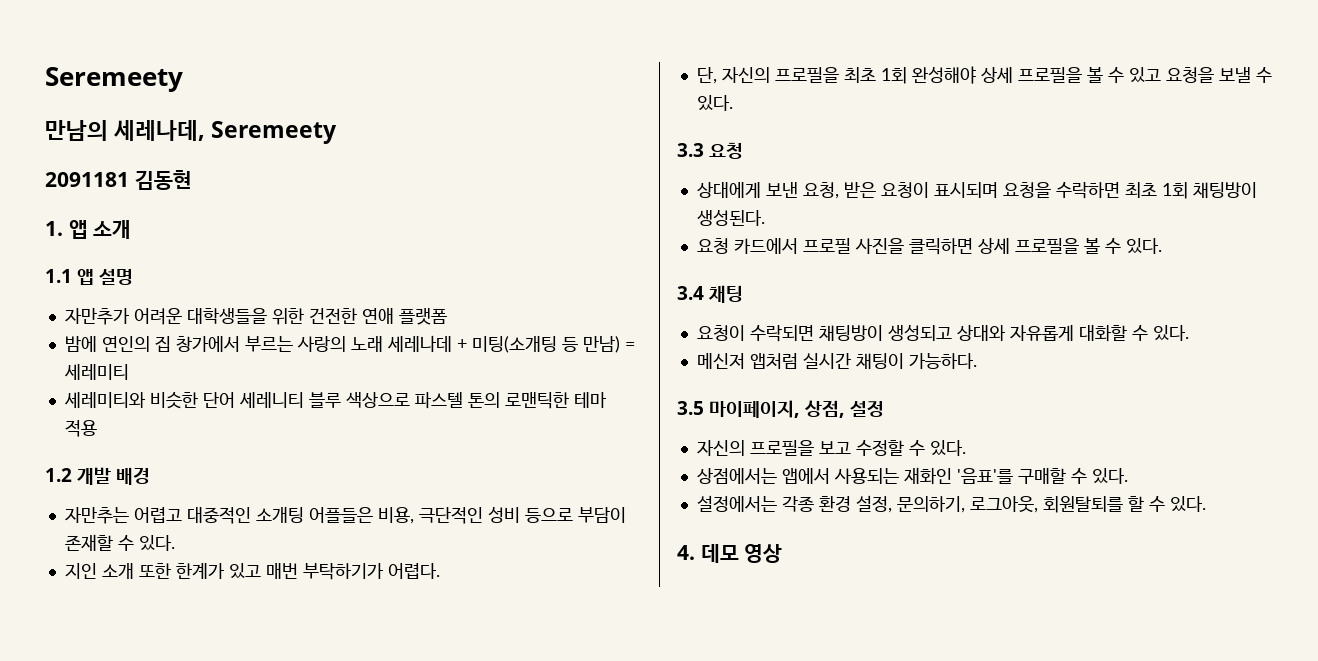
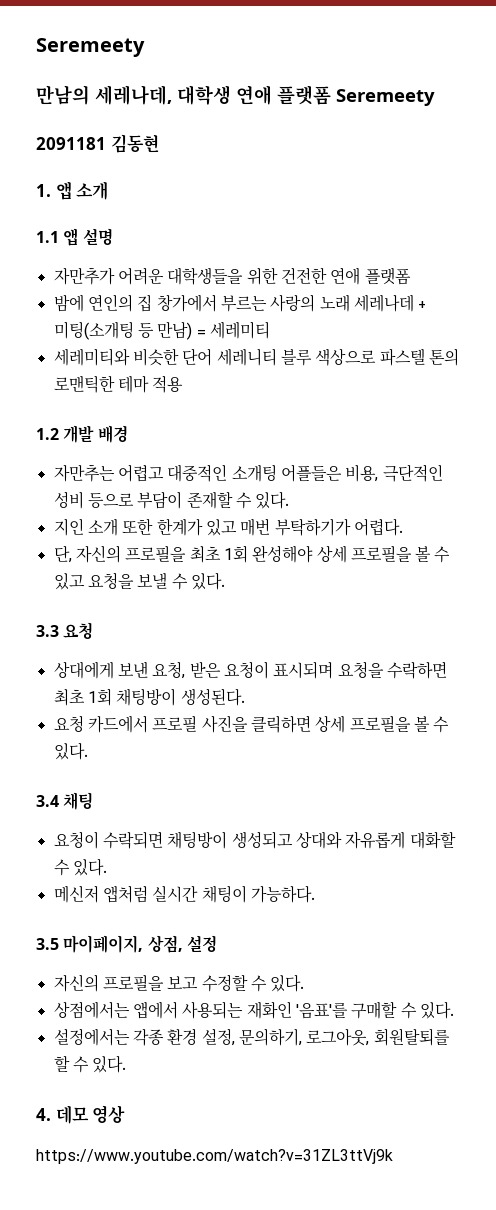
- 만남의 세레나데, Seremeety
+ 만남의 세레나데, 대학생 연애 플랫폼 Seremeety
+ https://www.youtube.com/watch?v=31ZL3ttVj9k

